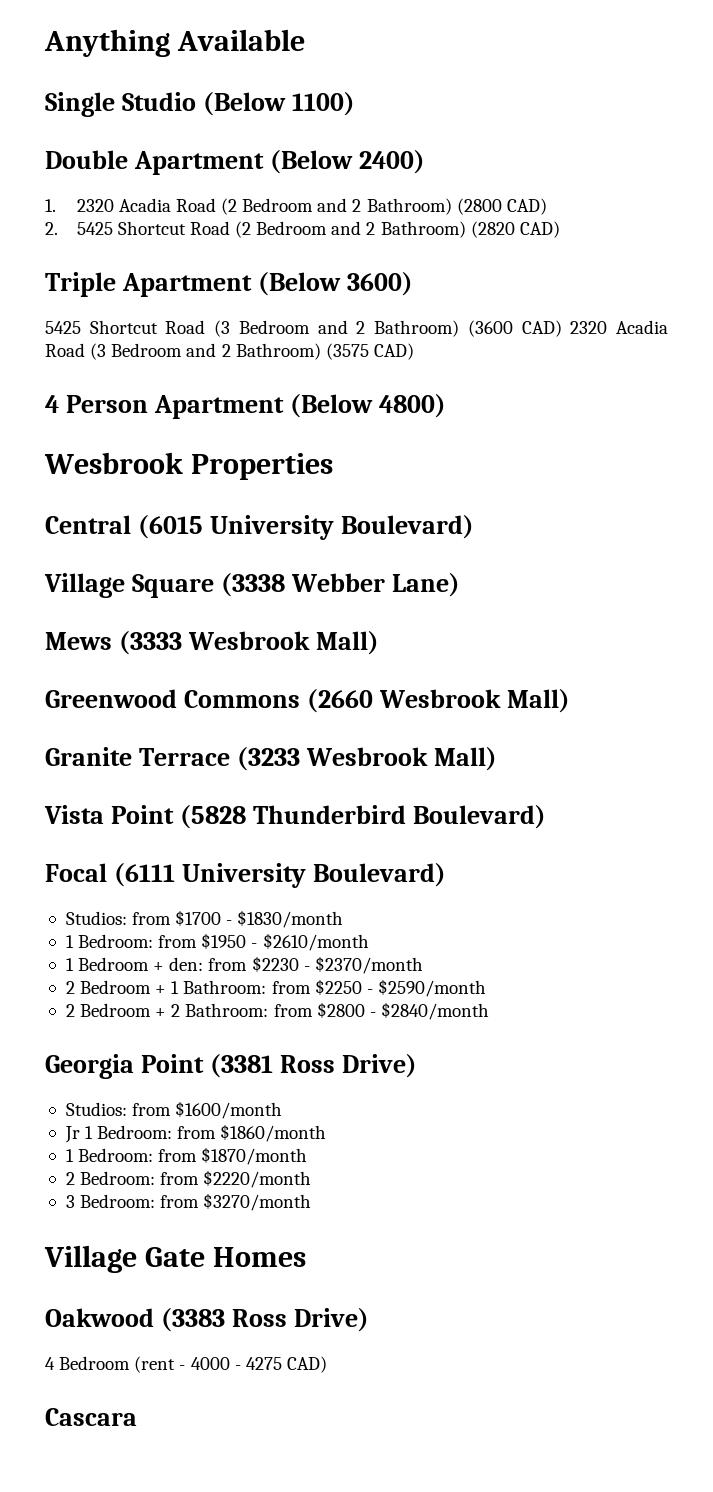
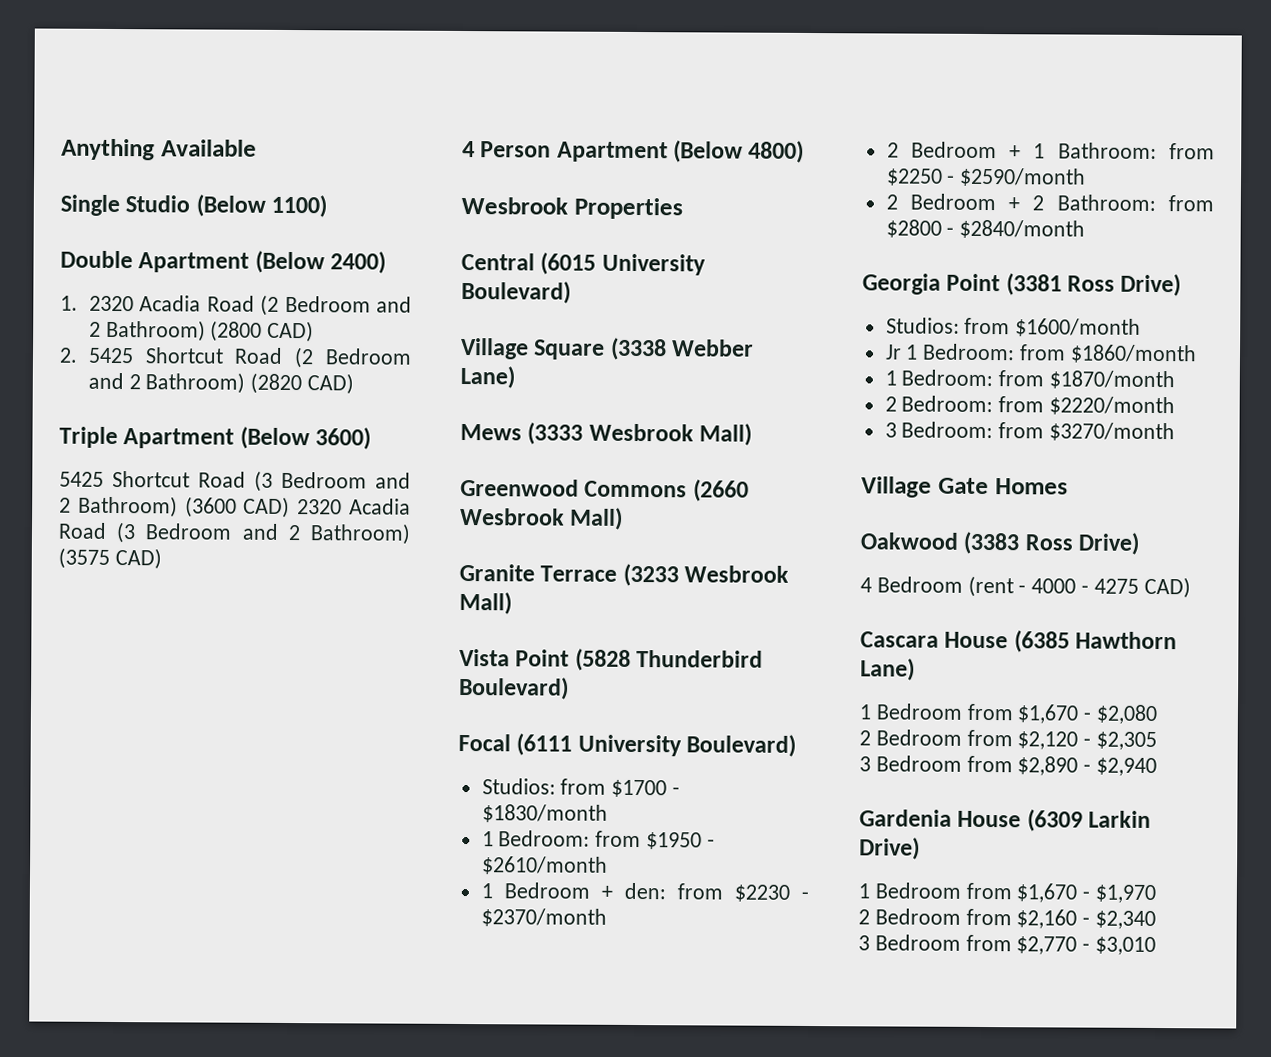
- Cascara
+ Cascara House (6385 Hawthorn Lane)
+ 1 Bedroom from $1,670 - $2,080
+ 2 Bedroom from $2,120 - $2,305
+ 3 Bedroom from $2,890 - $2,940
+ Gardenia House (6309 Larkin Drive)
+ 1 Bedroom from $1,670 - $1,970
+ 2 Bedroom from $2,160 - $2,340
+ 3 Bedroom from $2,770 - $3,010

